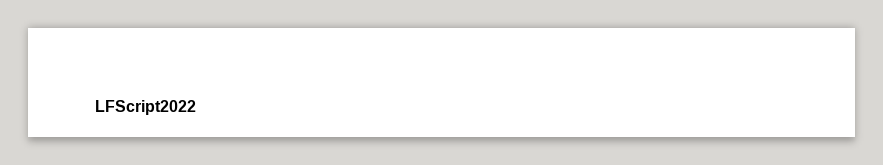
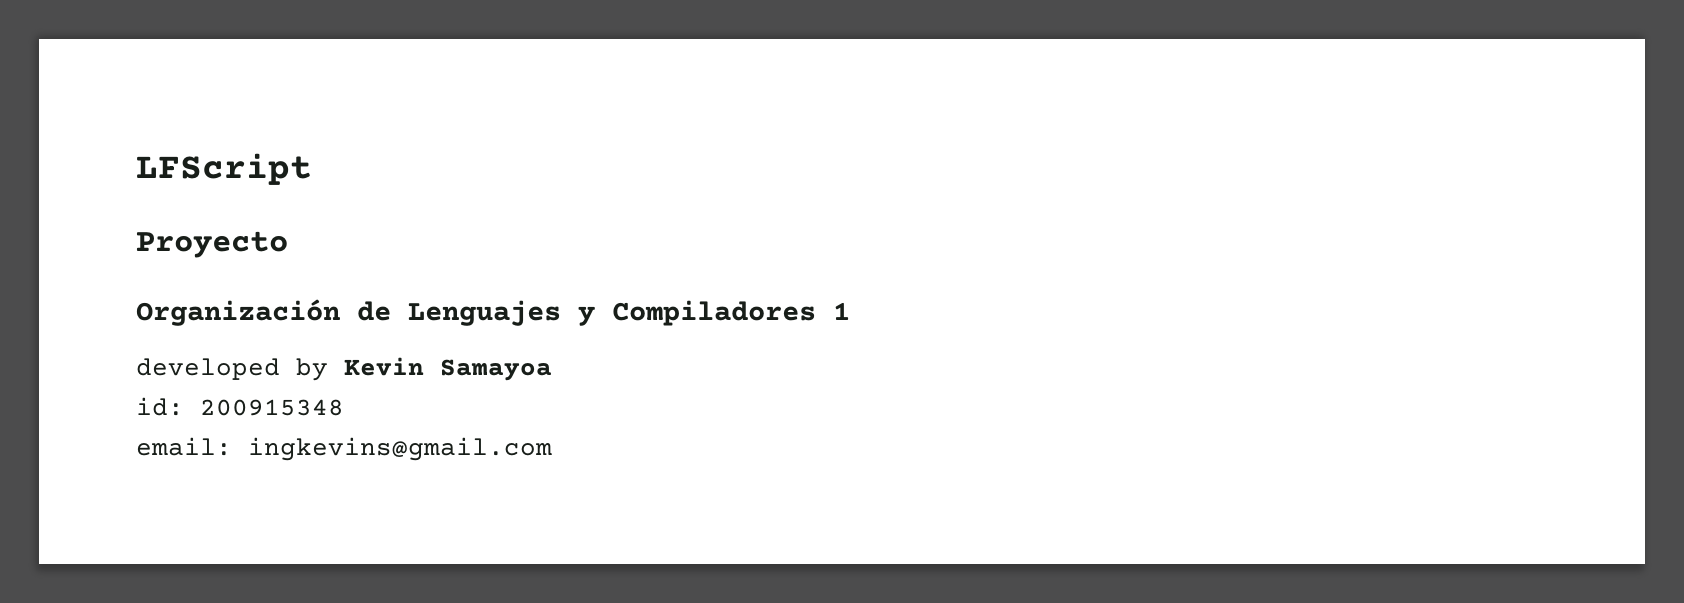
- LFScript2022
+ LFScript
+ Proyecto
+ Organización de Lenguajes y Compiladores 1
+ developed by Kevin Samayoa
+ id: 200915348
+ email: ingkevins@gmail.com

